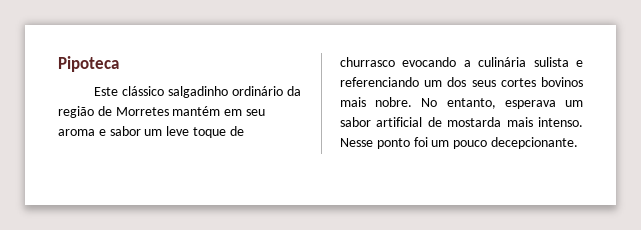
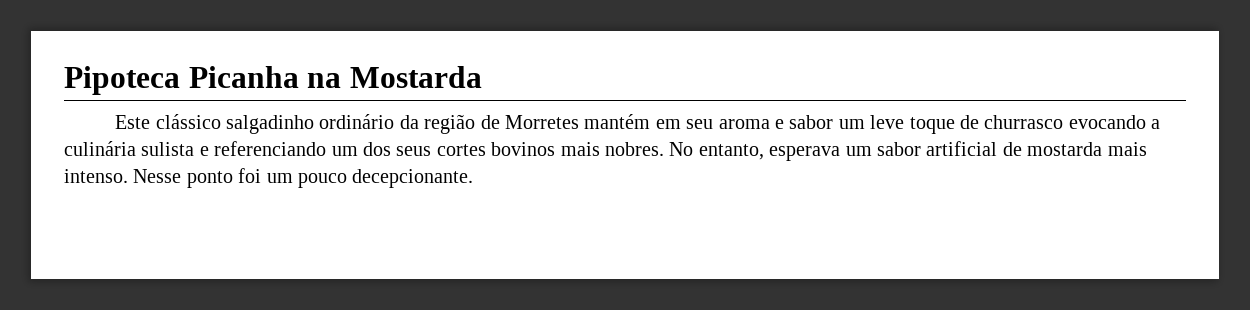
- Pipoteca
+ Pipoteca Picanha na Mostarda
- Este clássico salgadinho ordinário da região de Morretes mantém em seu aroma e sabor um leve toque de churrasco evocando a culinária sulista e referenciando um dos seus cortes bovinos mais nobre.
+ Este clássico salgadinho ordinário da região de Morretes mantém em seu aroma e sabor um leve toque de churrasco evocando a culinária sulista e referenciando um dos seus cortes bovinos mais nobres.

